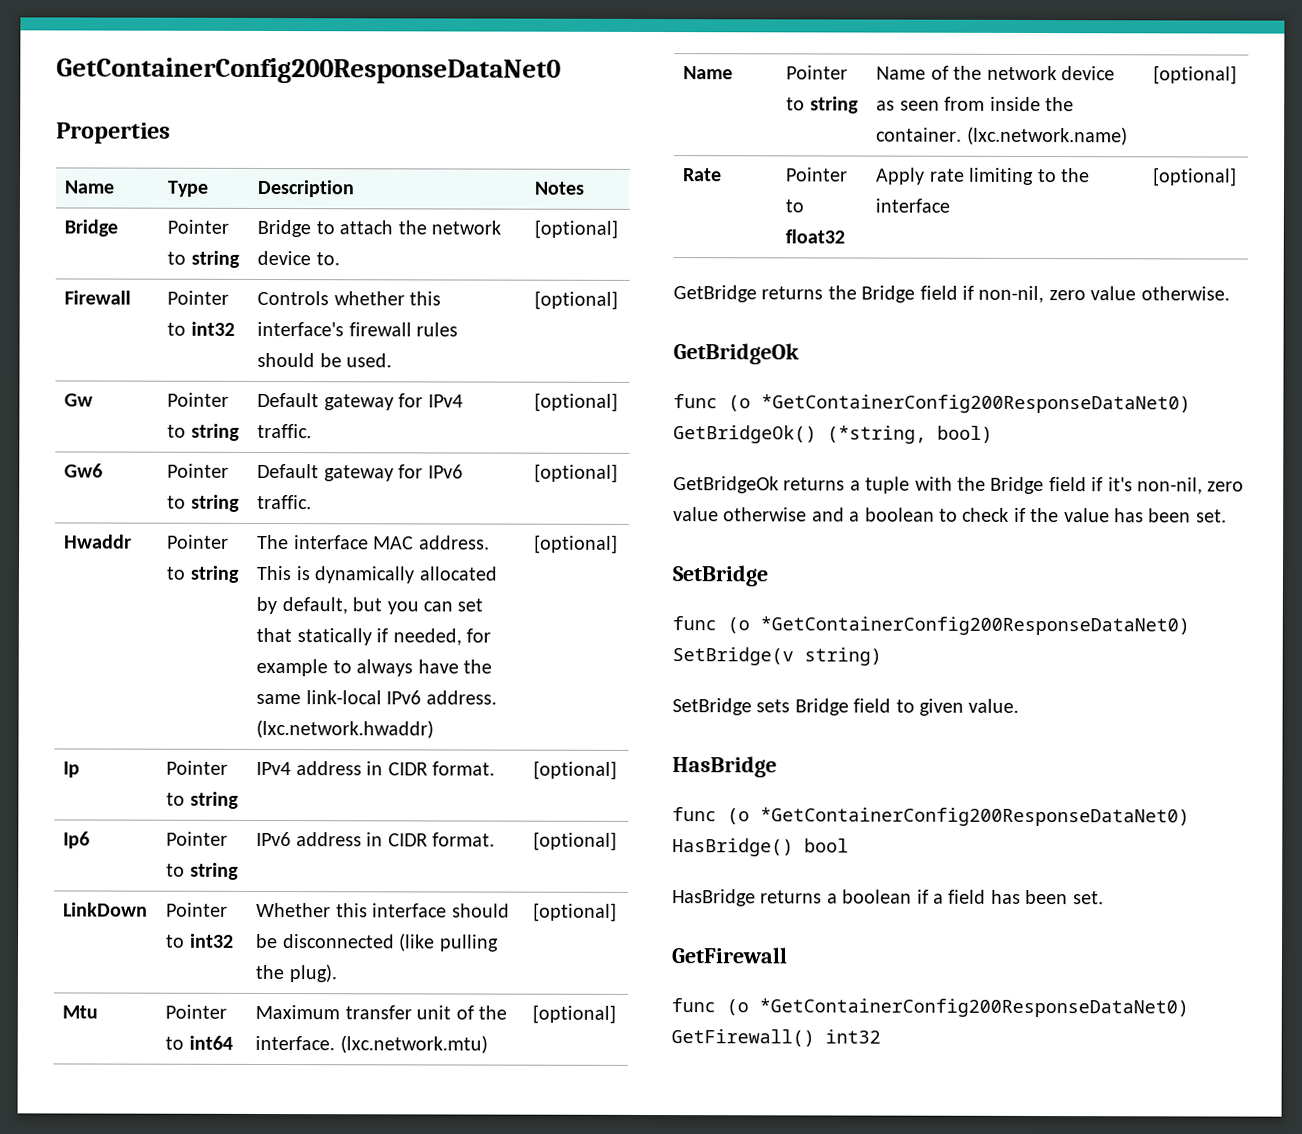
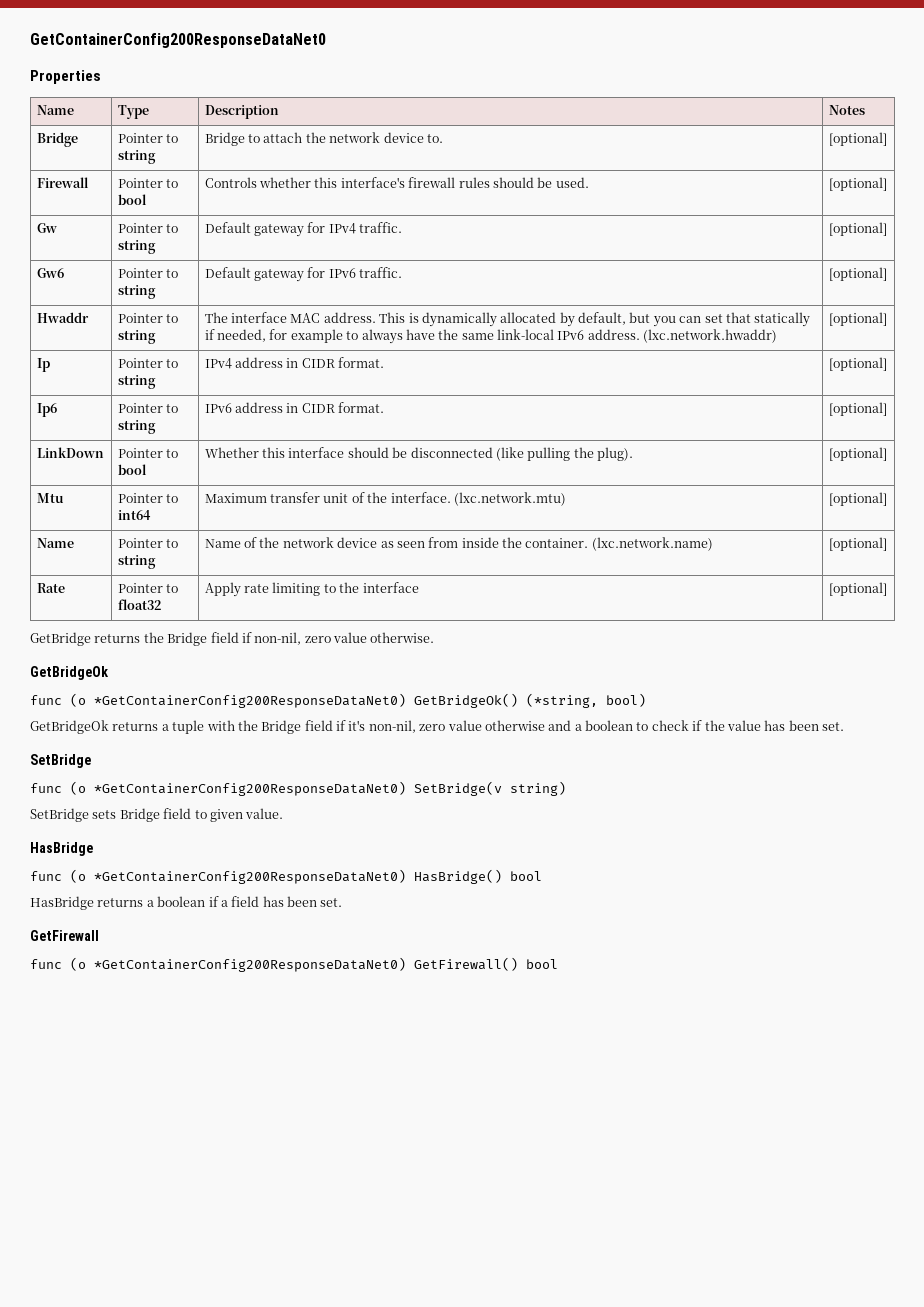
- Firewall | Pointer to int32 | Controls whether this interface's firewall rules should be used. | [optional]
+ Firewall | Pointer to bool | Controls whether this interface's firewall rules should be used. | [optional]
- LinkDown | Pointer to int32 | Whether this interface should be disconnected (like pulling the plug). | [optional]
+ LinkDown | Pointer to bool | Whether this interface should be disconnected (like pulling the plug). | [optional]
- func (o *GetContainerConfig200ResponseDataNet0) GetFirewall() int32
+ func (o *GetContainerConfig200ResponseDataNet0) GetFirewall() bool

